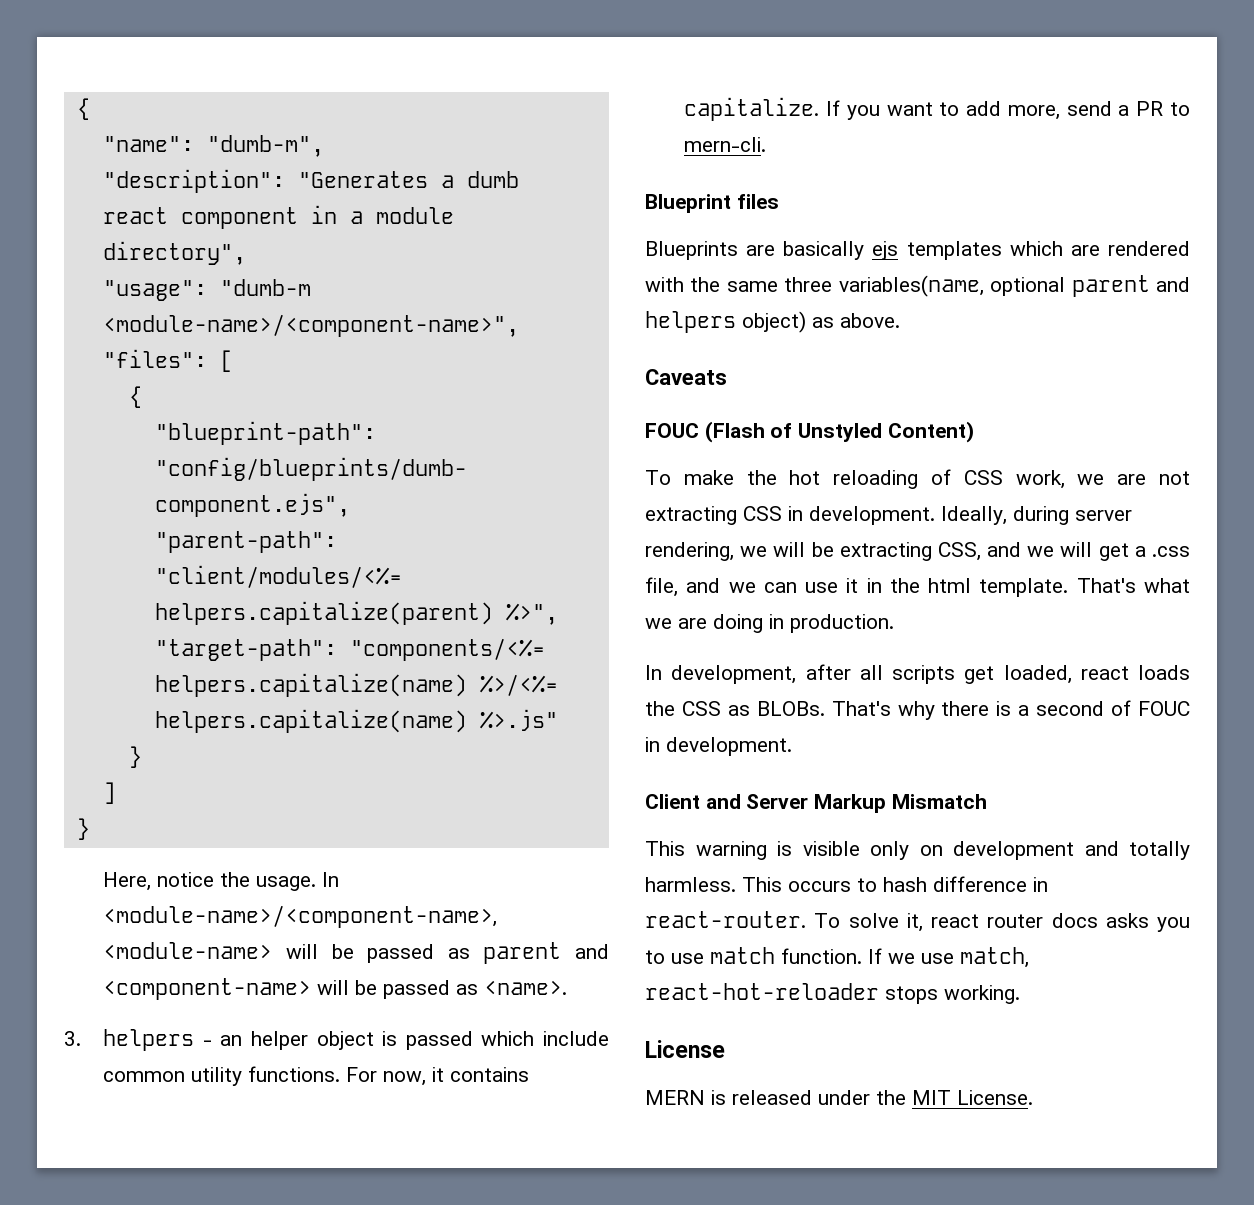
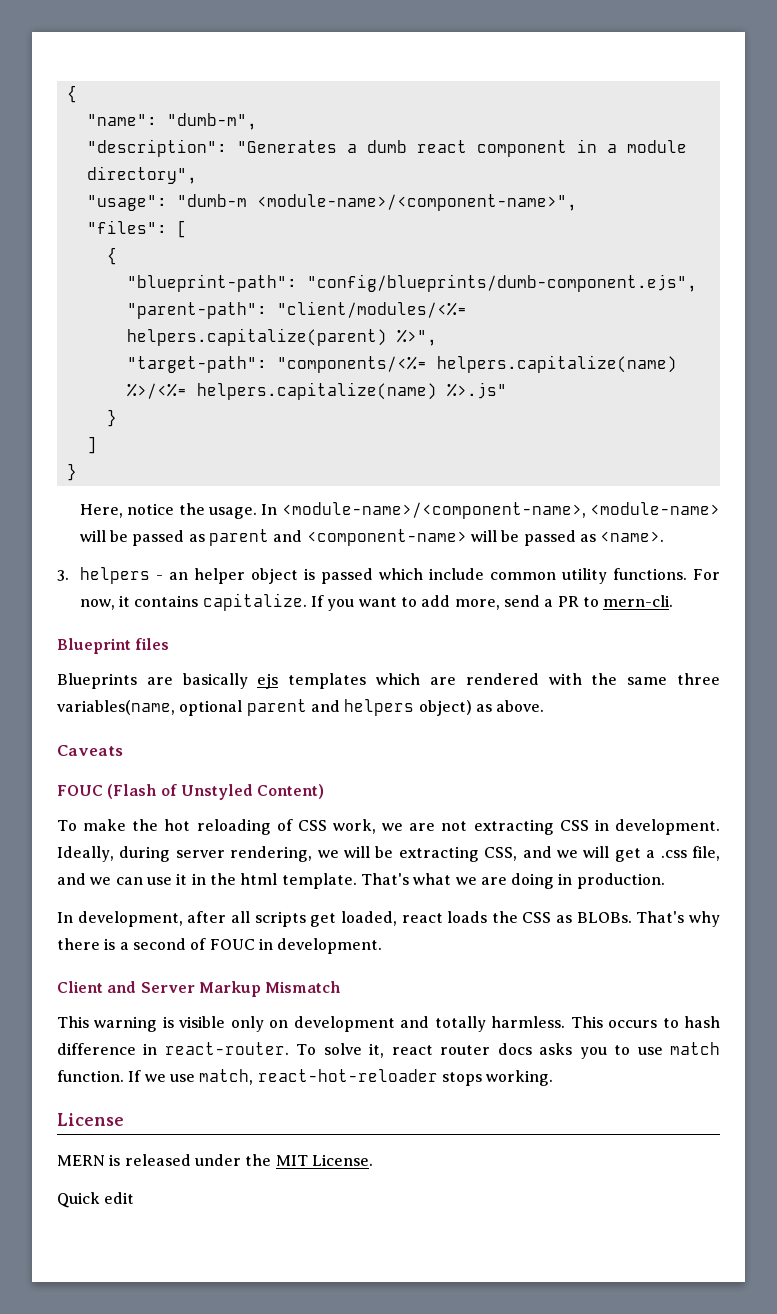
+ Quick edit

